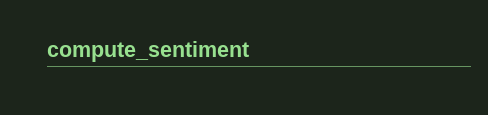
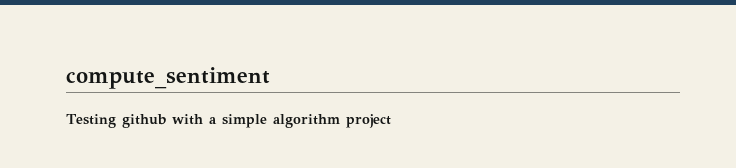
+ Testing github with a simple algorithm project

